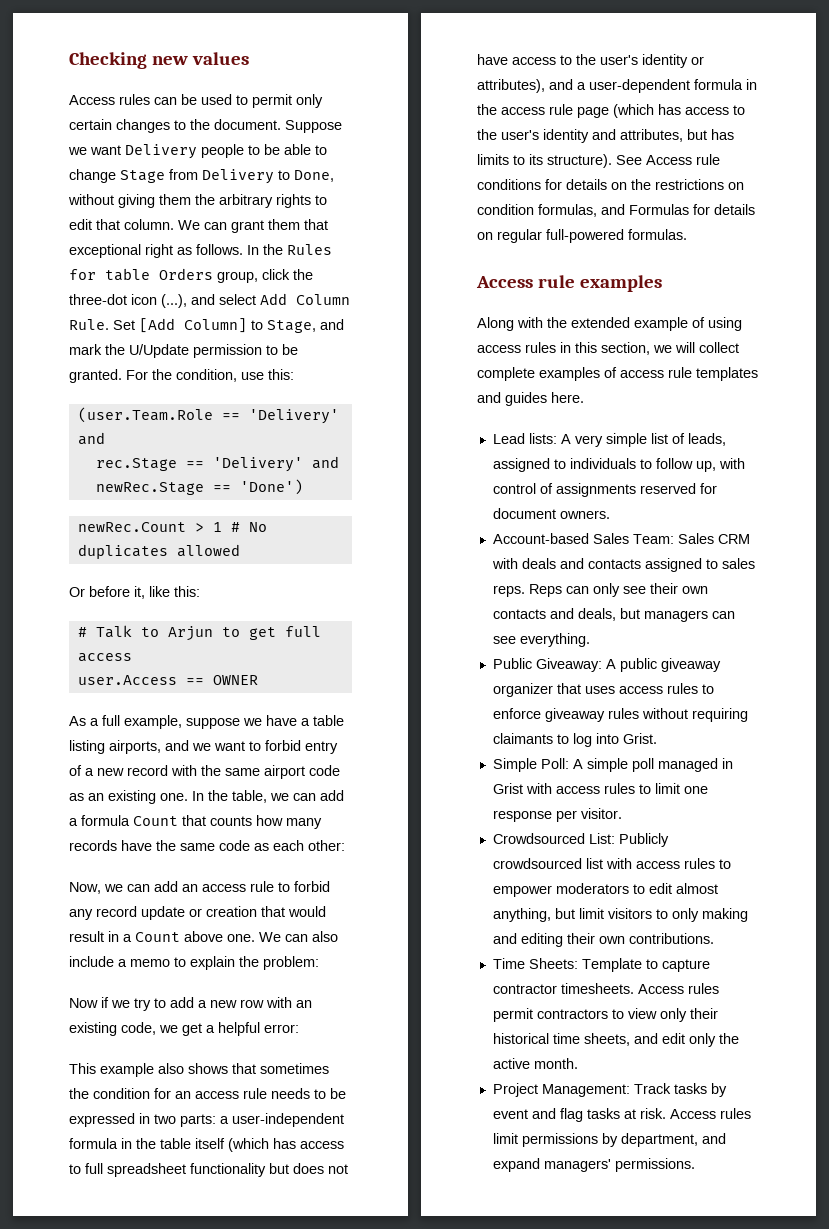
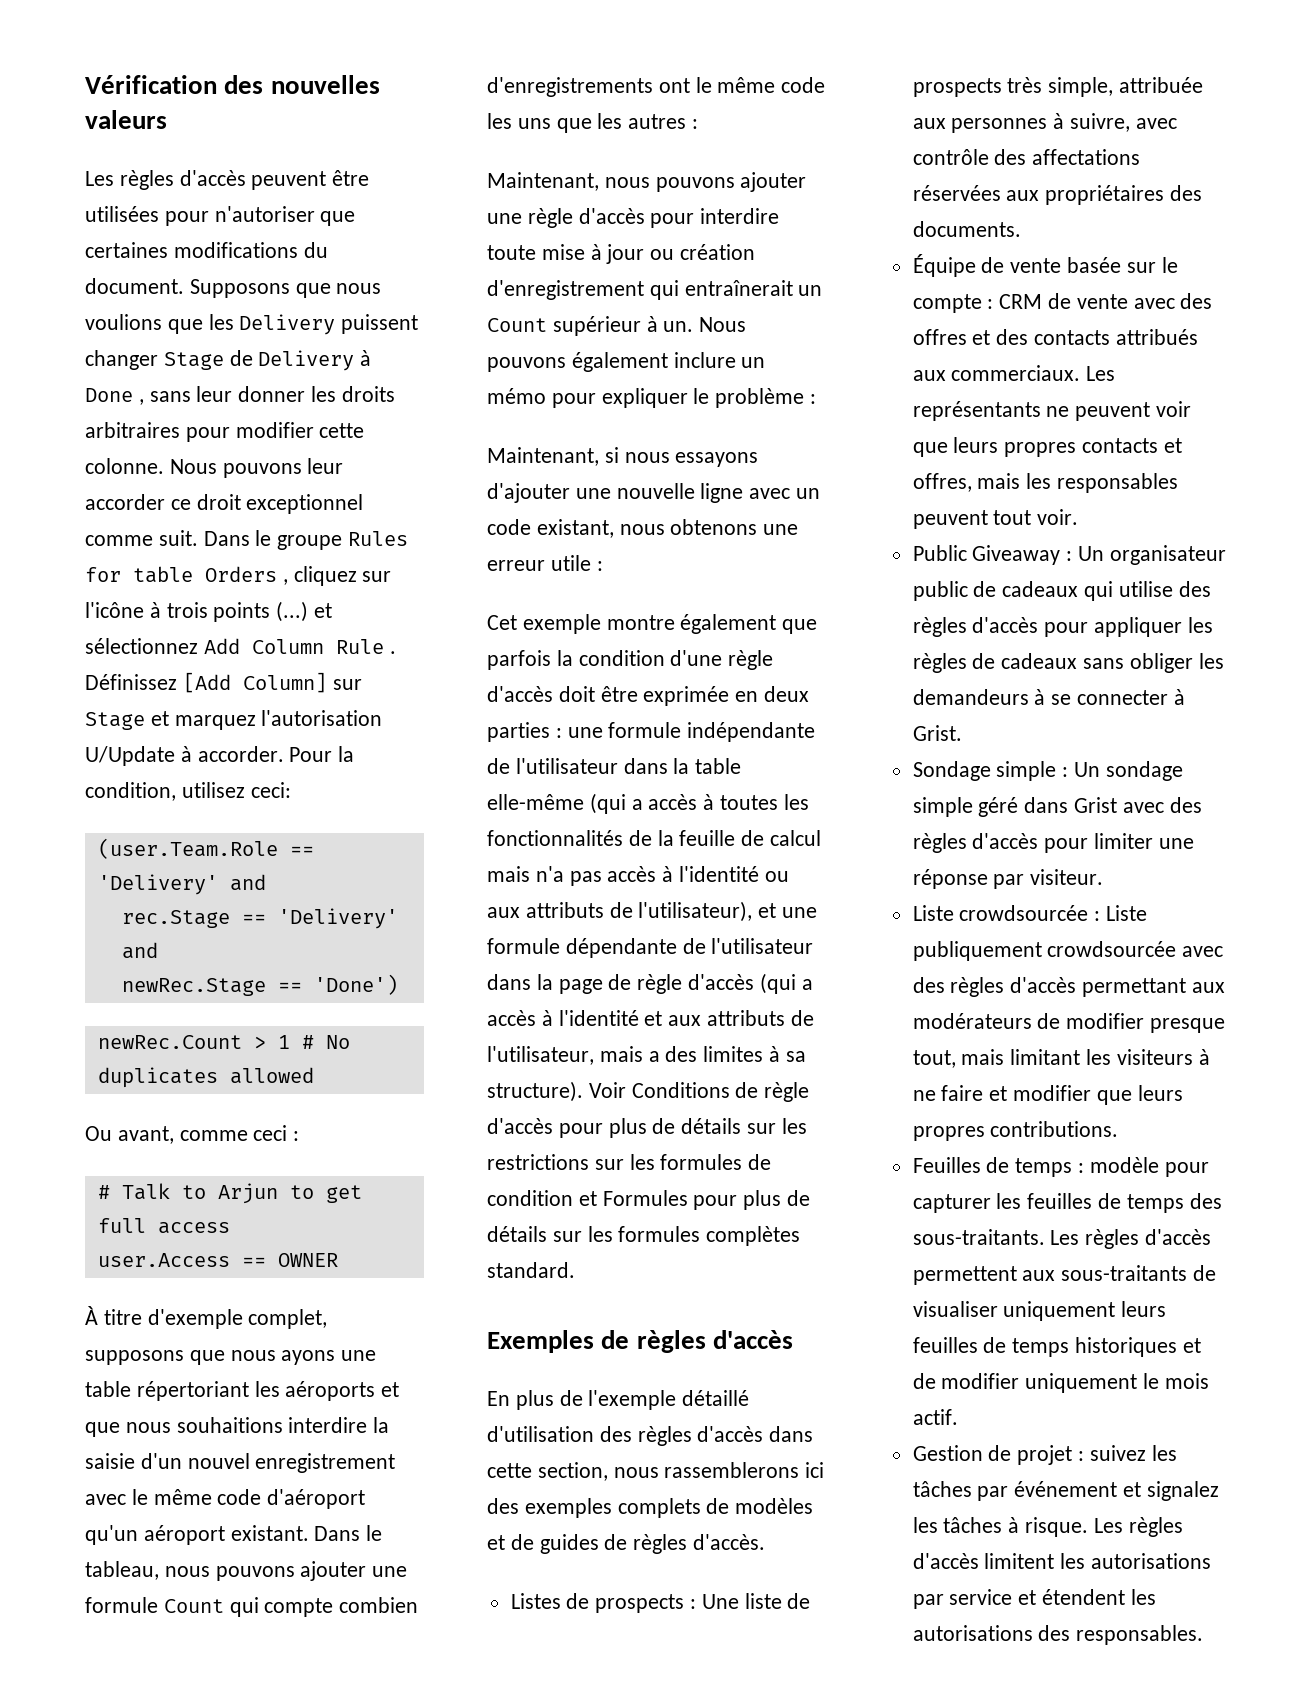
- Checking new values
- Access rules can be used to permit only certain changes to the document. Suppose we want Delivery people to be able to change Stage from Delivery to Done, without giving them the arbitrary rights to edit that column. We can grant them that exceptional right as follows. In the Rules for table Orders group, click the three-dot icon (...), and select Add Column Rule. Set [Add Column] to Stage, and mark the U/Update permission to be granted. For the condition, use this:
+ Vérification des nouvelles valeurs
+ Les règles d'accès peuvent être utilisées pour n'autoriser que certaines modifications du document. Supposons que nous voulions que les Delivery puissent changer Stage de Delivery à Done , sans leur donner les droits arbitraires pour modifier cette colonne. Nous pouvons leur accorder ce droit exceptionnel comme suit. Dans le groupe Rules for table Orders , cliquez sur l'icône à trois points (...) et sélectionnez Add Column Rule . Définissez [Add Column] sur Stage et marquez l'autorisation U/Update à accorder. Pour la condition, utilisez ceci:
- Or before it, like this:
+ Ou avant, comme ceci :
- As a full example, suppose we have a table listing airports, and we want to forbid entry of a new record with the same airport code as an existing one. In the table, we can add a formula Count that counts how many records have the same code as each other:
- Now, we can add an access rule to forbid any record update or creation that would result in a Count above one. We can also include a memo to explain the problem:
- Now if we try to add a new row with an existing code, we get a helpful error:
- This example also shows that sometimes the condition for an access rule needs to be expressed in two parts: a user-independent formula in the table itself (which has access to full spreadsheet functionality but does not have access to the user's identity or attributes), and a user-dependent formula in the access rule page (which has access to the user's identity and attributes, but has limits to its structure). See Access rule conditions for details on the restrictions on condition formulas, and Formulas for details on regular full-powered formulas.
- Access rule examples
- Along with the extended example of using access rules in this section, we will collect complete examples of access rule templates and guides here.
- Lead lists: A very simple list of leads, assigned to individuals to follow up, with control of assignments reserved for document owners.
- Account-based Sales Team: Sales CRM with deals and contacts assigned to sales reps. Reps can only see their own contacts and deals, but managers can see everything.
- Public Giveaway: A public giveaway organizer that uses access rules to enforce giveaway rules without requiring claimants to log into Grist.
- Simple Poll: A simple poll managed in Grist with access rules to limit one response per visitor.
- Crowdsourced List: Publicly crowdsourced list with access rules to empower moderators to edit almost anything, but limit visitors to only making and editing their own contributions.
- Time Sheets: Template to capture contractor timesheets. Access rules permit contractors to view only their historical time sheets, and edit only the active month.
- Project Management: Track tasks by event and flag tasks at risk. Access rules limit permissions by department, and expand managers' permissions.
+ À titre d'exemple complet, supposons que nous ayons une table répertoriant les aéroports et que nous souhaitions interdire la saisie d'un nouvel enregistrement avec le même code d'aéroport qu'un aéroport existant. Dans le tableau, nous pouvons ajouter une formule Count qui compte combien d'enregistrements ont le même code les uns que les autres :
+ Maintenant, nous pouvons ajouter une règle d'accès pour interdire toute mise à jour ou création d'enregistrement qui entraînerait un Count supérieur à un. Nous pouvons également inclure un mémo pour expliquer le problème :
+ Maintenant, si nous essayons d'ajouter une nouvelle ligne avec un code existant, nous obtenons une erreur utile :
+ Cet exemple montre également que parfois la condition d'une règle d'accès doit être exprimée en deux parties : une formule indépendante de l'utilisateur dans la table elle-même (qui a accès à toutes les fonctionnalités de la feuille de calcul mais n'a pas accès à l'identité ou aux attributs de l'utilisateur), et une formule dépendante de l'utilisateur dans la page de règle d'accès (qui a accès à l'identité et aux attributs de l'utilisateur, mais a des limites à sa structure). Voir Conditions de règle d'accès pour plus de détails sur les restrictions sur les formules de condition et Formules pour plus de détails sur les formules complètes standard.
+ Exemples de règles d'accès
+ En plus de l'exemple détaillé d'utilisation des règles d'accès dans cette section, nous rassemblerons ici des exemples complets de modèles et de guides de règles d'accès.
+ Listes de prospects : Une liste de prospects très simple, attribuée aux personnes à suivre, avec contrôle des affectations réservées aux propriétaires des documents.
+ Équipe de vente basée sur le compte : CRM de vente avec des offres et des contacts attribués aux commerciaux. Les représentants ne peuvent voir que leurs propres contacts et offres, mais les responsables peuvent tout voir.
+ Public Giveaway : Un organisateur public de cadeaux qui utilise des règles d'accès pour appliquer les règles de cadeaux sans obliger les demandeurs à se connecter à Grist.
+ Sondage simple : Un sondage simple géré dans Grist avec des règles d'accès pour limiter une réponse par visiteur.
+ Liste crowdsourcée : Liste publiquement crowdsourcée avec des règles d'accès permettant aux modérateurs de modifier presque tout, mais limitant les visiteurs à ne faire et modifier que leurs propres contributions.
+ Feuilles de temps : modèle pour capturer les feuilles de temps des sous-traitants. Les règles d'accès permettent aux sous-traitants de visualiser uniquement leurs feuilles de temps historiques et de modifier uniquement le mois actif.
+ Gestion de projet : suivez les tâches par événement et signalez les tâches à risque. Les règles d'accès limitent les autorisations par service et étendent les autorisations des responsables.

